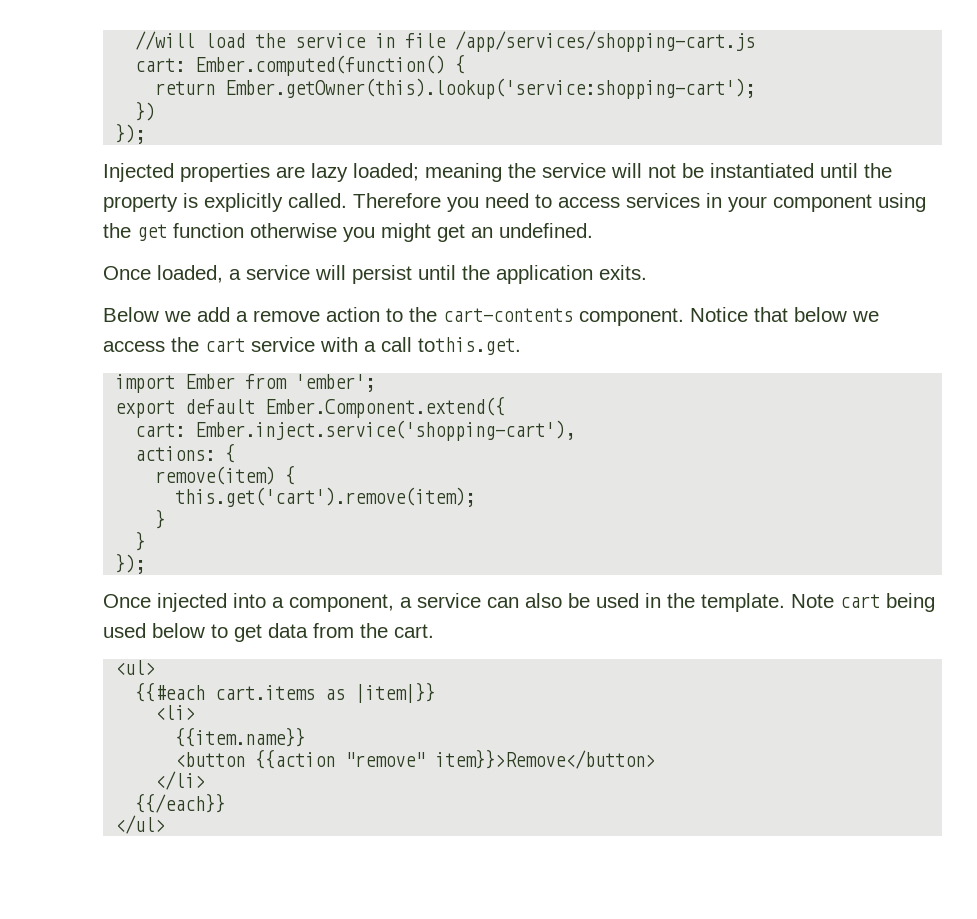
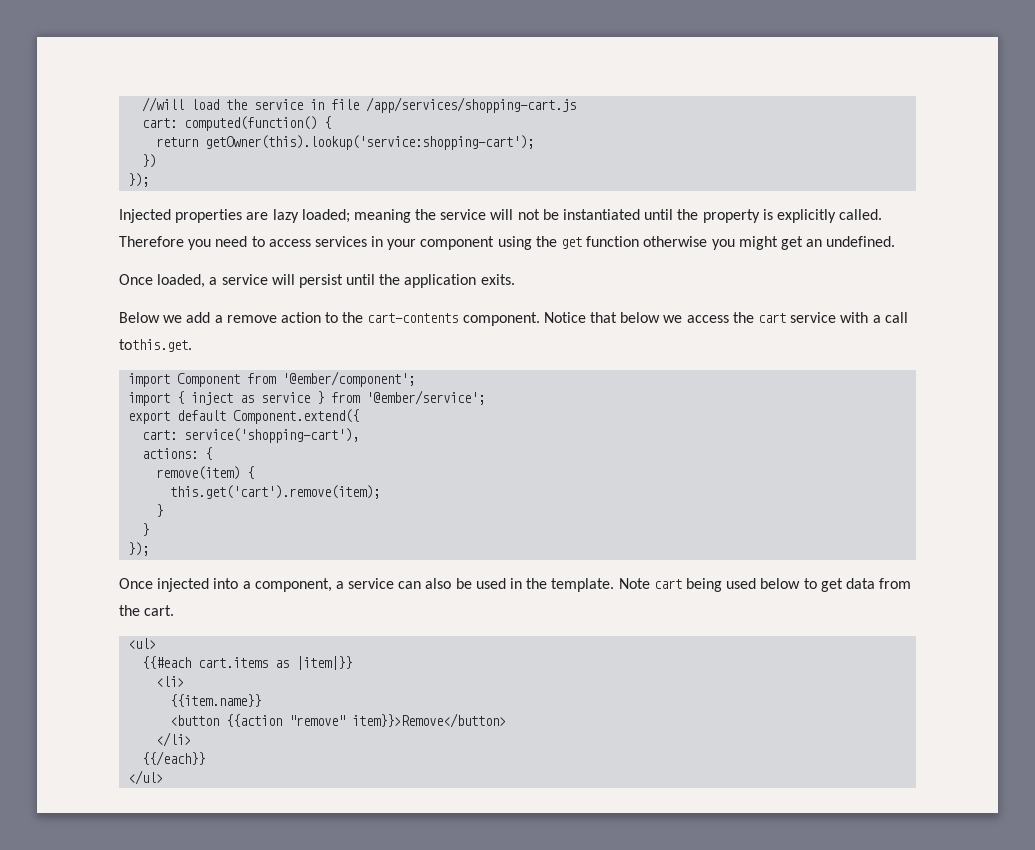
- cart: Ember.computed(function() {
+ cart: computed(function() {
- return Ember.getOwner(this).lookup('service:shopping-cart');
+ return getOwner(this).lookup('service:shopping-cart');
- import Ember from 'ember';
+ import Component from '@ember/component';
+ import { inject as service } from '@ember/service';
- export default Ember.Component.extend({
- cart: Ember.inject.service('shopping-cart'),
+ export default Component.extend({
+ cart: service('shopping-cart'),

